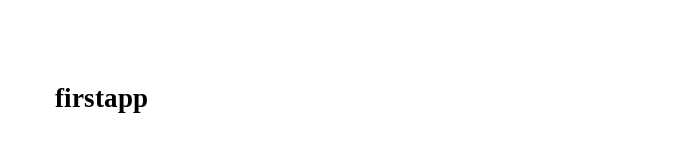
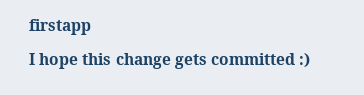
+ I hope this change gets committed :)

